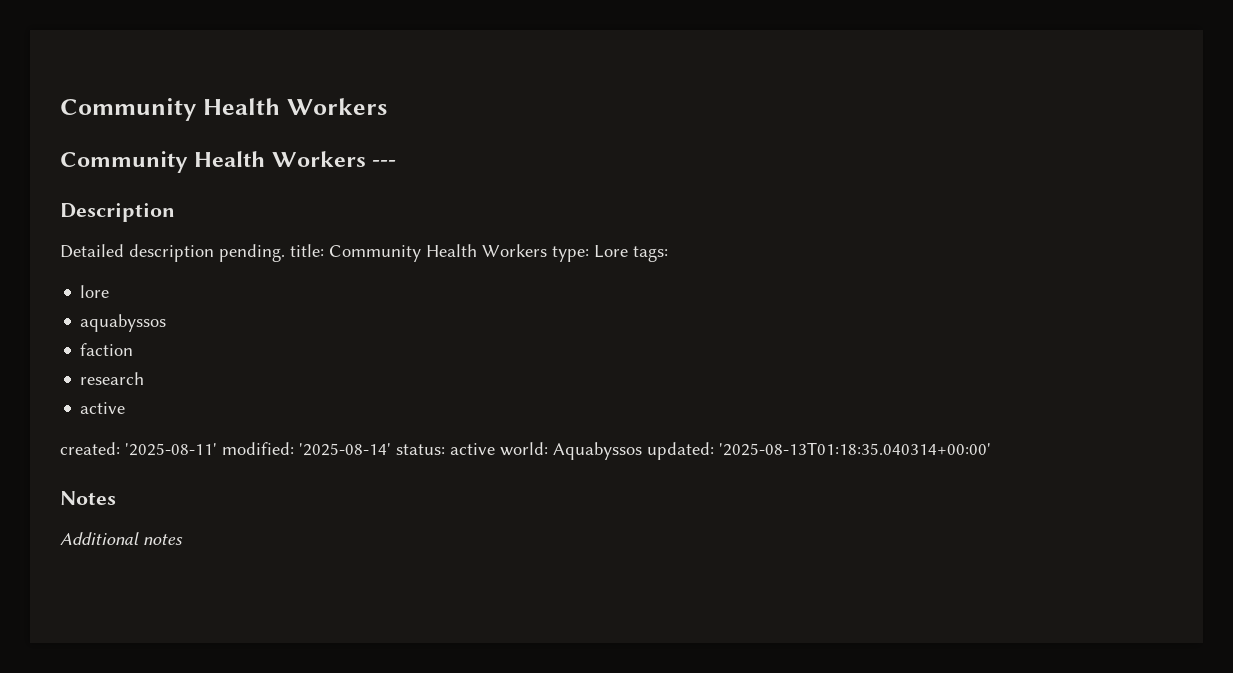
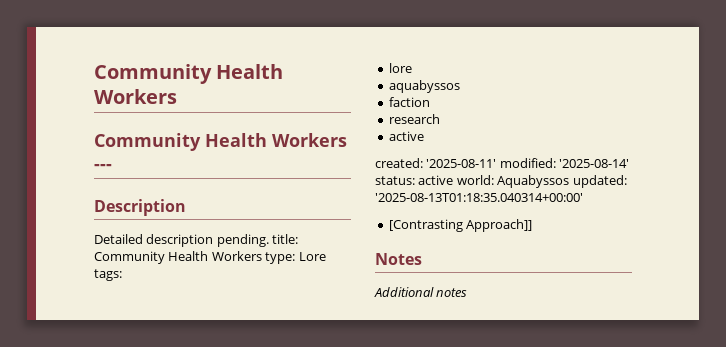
+ [Contrasting Approach]]

